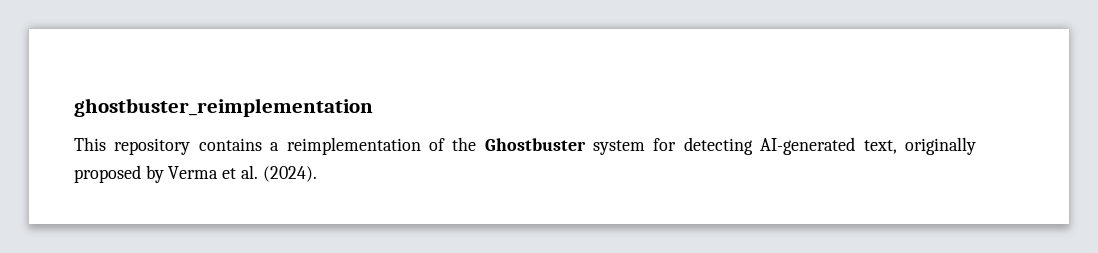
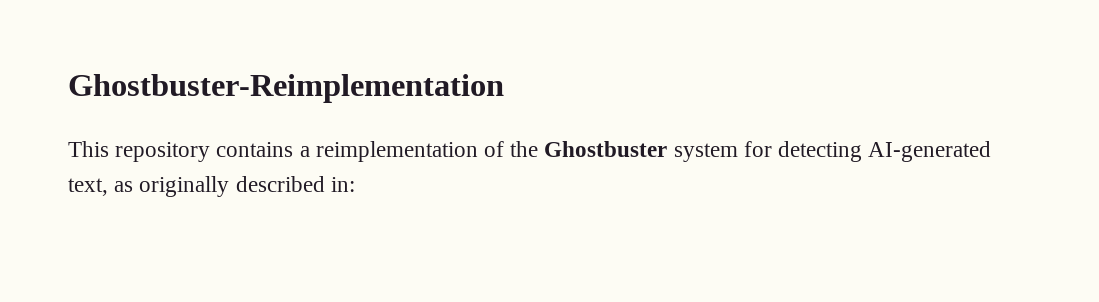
- ghostbuster_reimplementation
+ Ghostbuster-Reimplementation
- This repository contains a reimplementation of the Ghostbuster system for detecting AI-generated text, originally proposed by Verma et al. (2024).
+ This repository contains a reimplementation of the Ghostbuster system for detecting AI-generated text, as originally described in:

